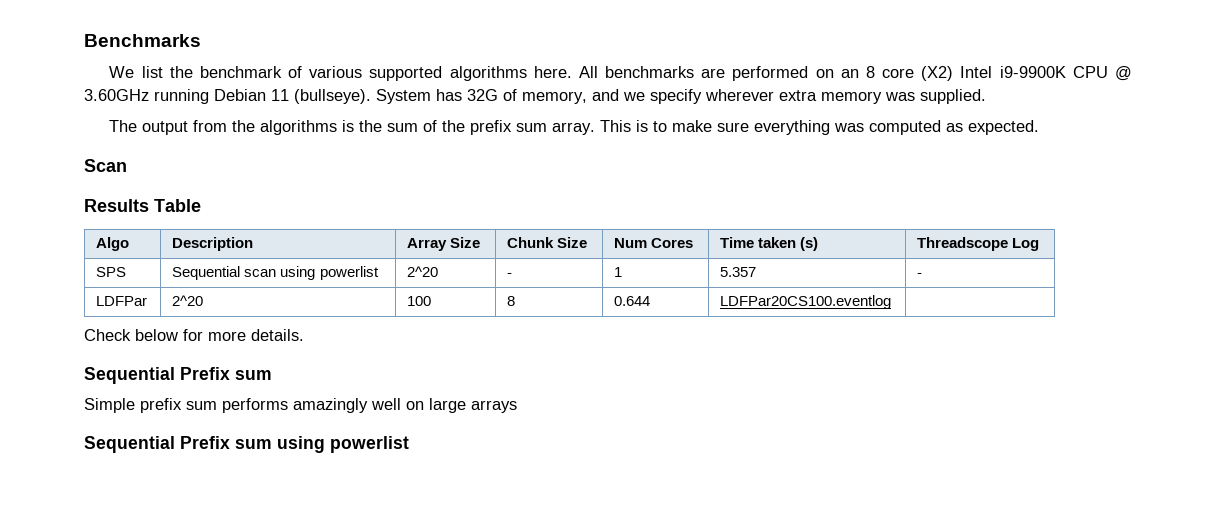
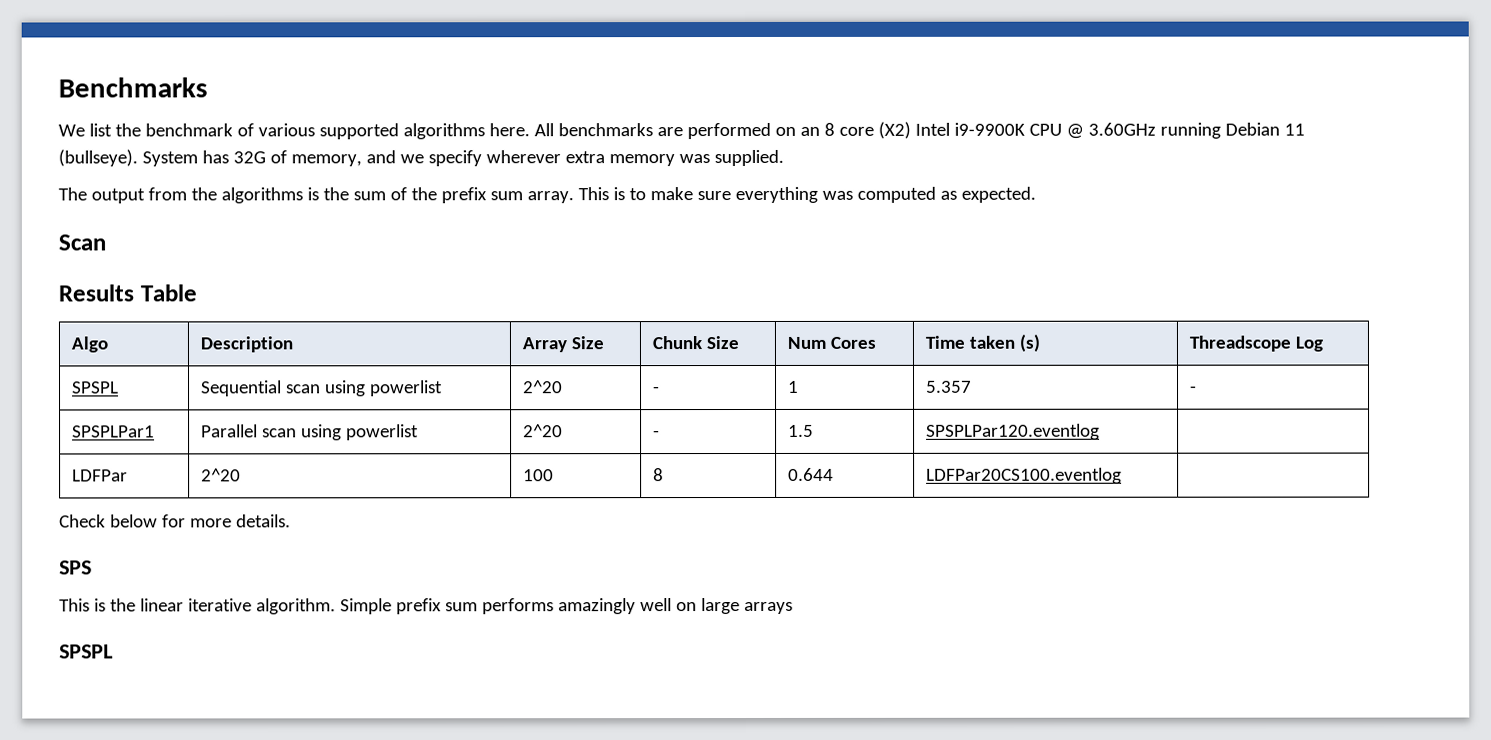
- SPS | Sequential scan using powerlist | 2^20 | - | 1 | 5.357 | -
+ SPSPL | Sequential scan using powerlist | 2^20 | - | 1 | 5.357 | -
+ SPSPLPar1 | Parallel scan using powerlist | 2^20 | - | 1.5 | SPSPLPar120.eventlog |
  Check below for more details.
- Sequential Prefix sum
- Simple prefix sum performs amazingly well on large arrays
- Sequential Prefix sum using powerlist
+ SPS
+ This is the linear iterative algorithm. Simple prefix sum performs amazingly well on large arrays
+ SPSPL

